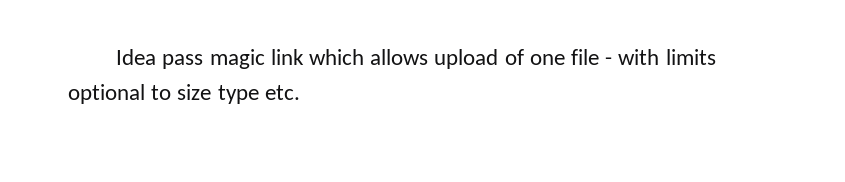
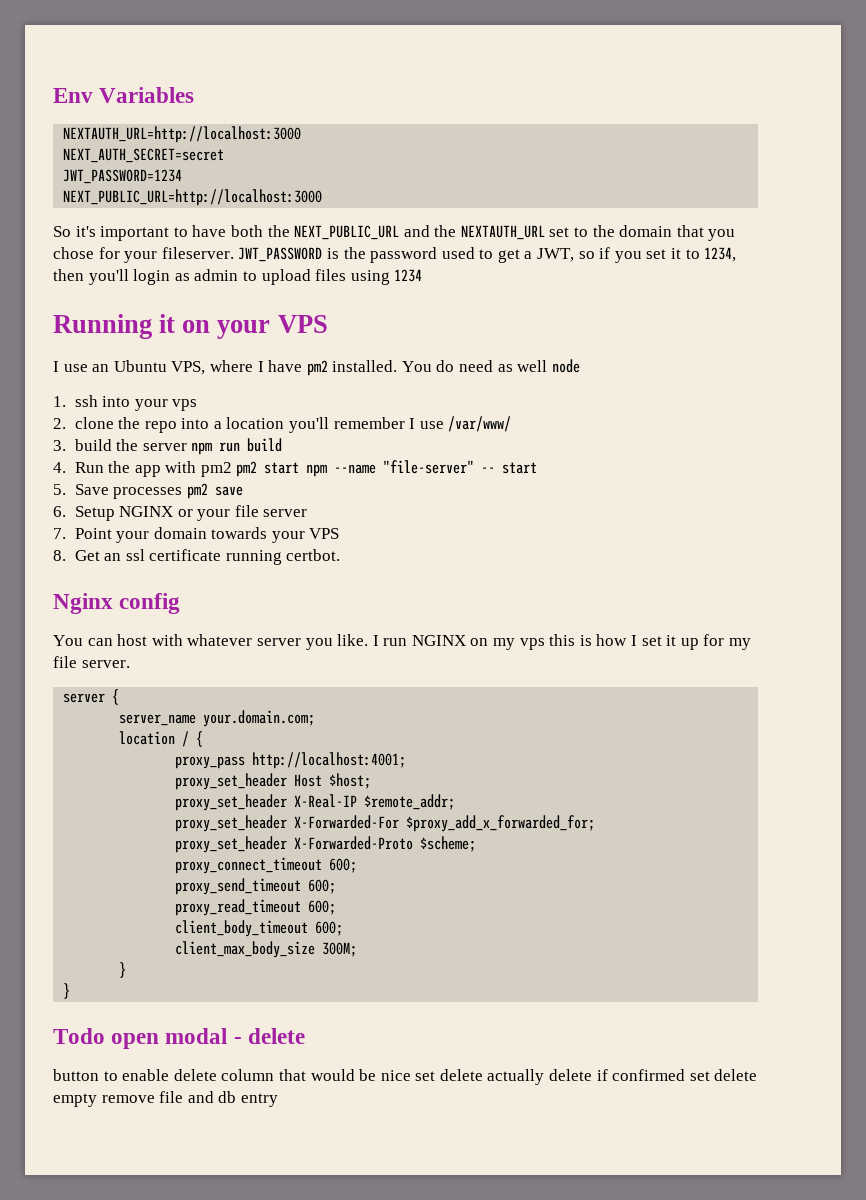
- Idea pass magic link which allows upload of one file - with limits optional to size type etc.
+ Env Variables
+ NEXTAUTH_URL=http://localhost:3000
+ NEXT_AUTH_SECRET=secret
+ JWT_PASSWORD=1234
+ NEXT_PUBLIC_URL=http://localhost:3000
+ So it's important to have both the NEXT_PUBLIC_URL and the NEXTAUTH_URL set to the domain that you chose for your fileserver. JWT_PASSWORD is the password used to get a JWT, so if you set it to 1234, then you'll login as admin to upload files using 1234
+ Running it on your VPS
+ I use an Ubuntu VPS, where I have pm2 installed. You do need as well node
+ 1. ssh into your vps
+ 2. clone the repo into a location you'll remember I use /var/www/
+ 3. build the server npm run build
+ 4. Run the app with pm2 pm2 start npm --name "file-server" -- start
+ 5. Save processes pm2 save
+ 6. Setup NGINX or your file server
+ 7. Point your domain towards your VPS
+ 8. Get an ssl certificate running certbot.
+ Nginx config
+ You can host with whatever server you like. I run NGINX on my vps this is how I set it up for my file server.
+ server {
+ server_name your.domain.com;
+ location / {
+ proxy_pass http://localhost:4001;
+ proxy_set_header Host $host;
+ proxy_set_header X-Real-IP $remote_addr;
+ proxy_set_header X-Forwarded-For $proxy_add_x_forwarded_for;
+ proxy_set_header X-Forwarded-Proto $scheme;
+ proxy_connect_timeout 600;
+ proxy_send_timeout 600;
+ proxy_read_timeout 600;
+ client_body_timeout 600;
+ client_max_body_size 300M;
+ }
+ }
+ Todo open modal - delete
+ button to enable delete column that would be nice set delete actually delete if confirmed set delete empty remove file and db entry

